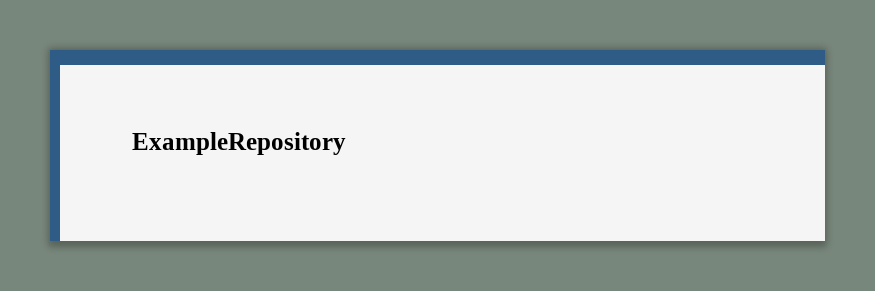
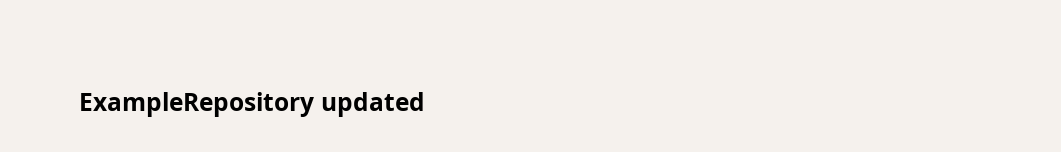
- ExampleRepository
+ ExampleRepository updated

